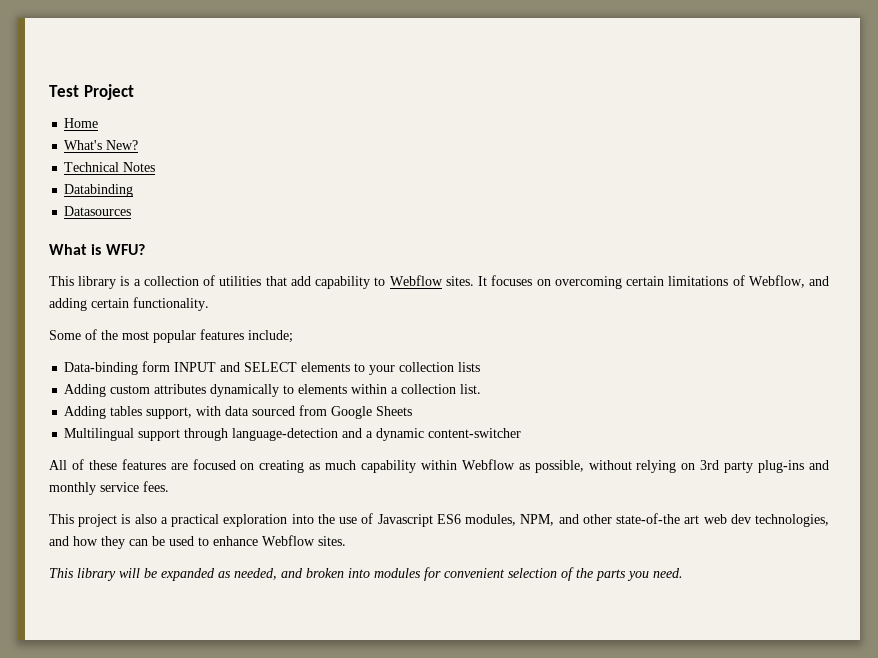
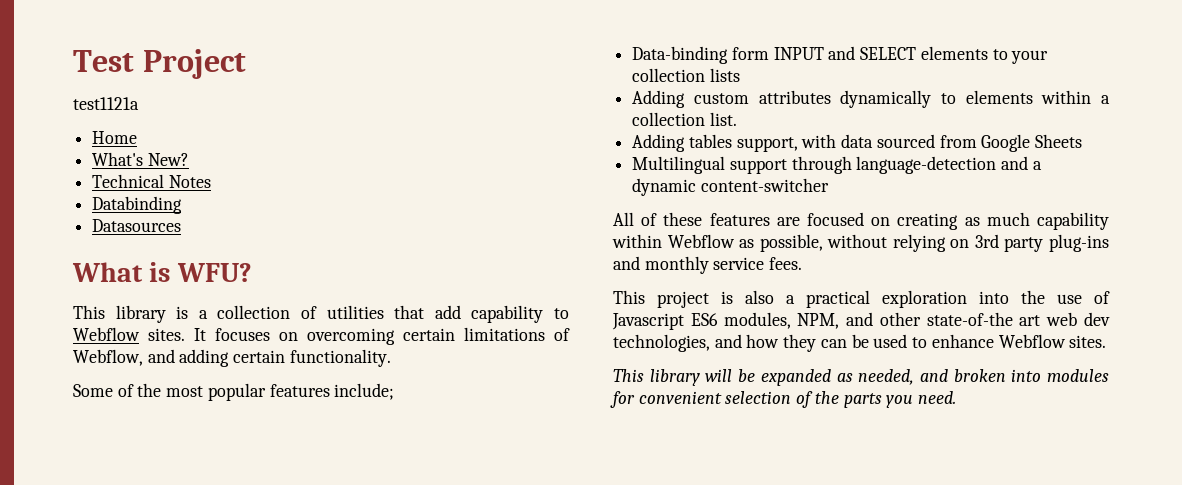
+ test1121a

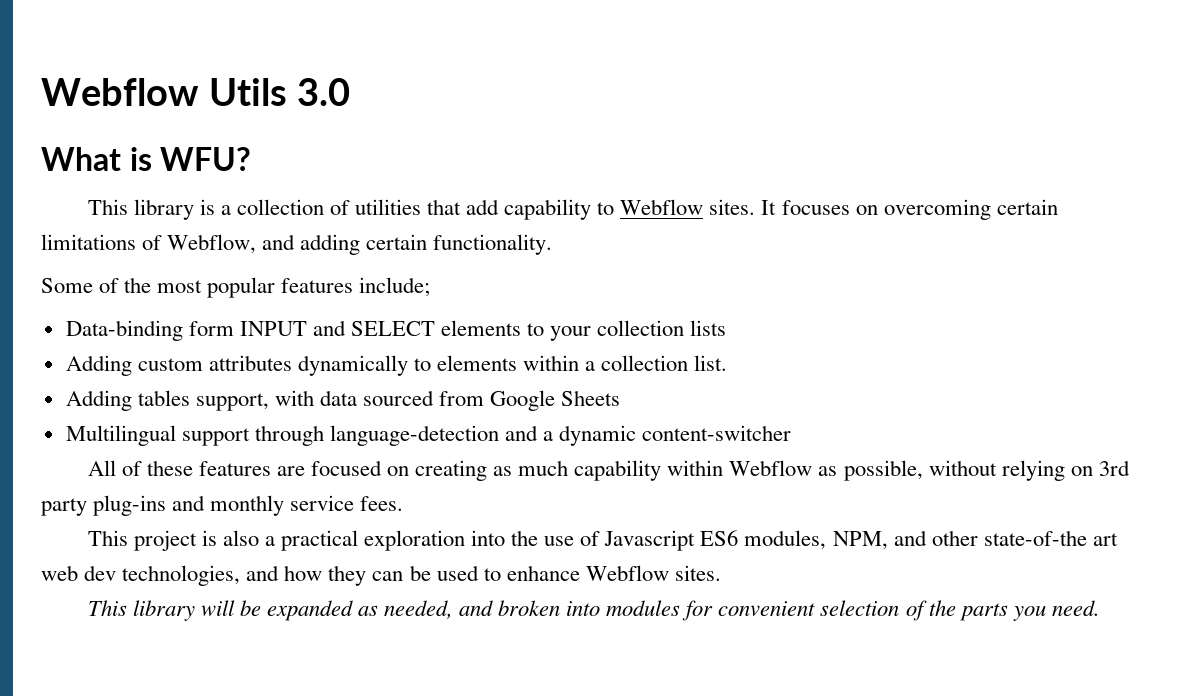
- Test Project
- test1121a
- Home
- What's New?
- Technical Notes
- Databinding
- Datasources
+ Webflow Utils 3.0

